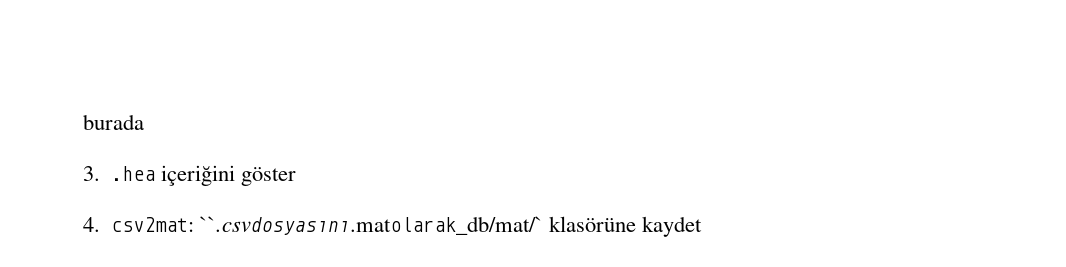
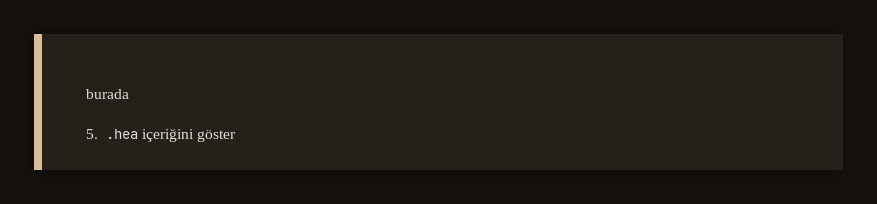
- 3. .hea içeriğini göster
+ 5. .hea içeriğini göster
- 4. csv2mat: ``.csvdosyasını.matolarak_db/mat/` klasörüne kaydet

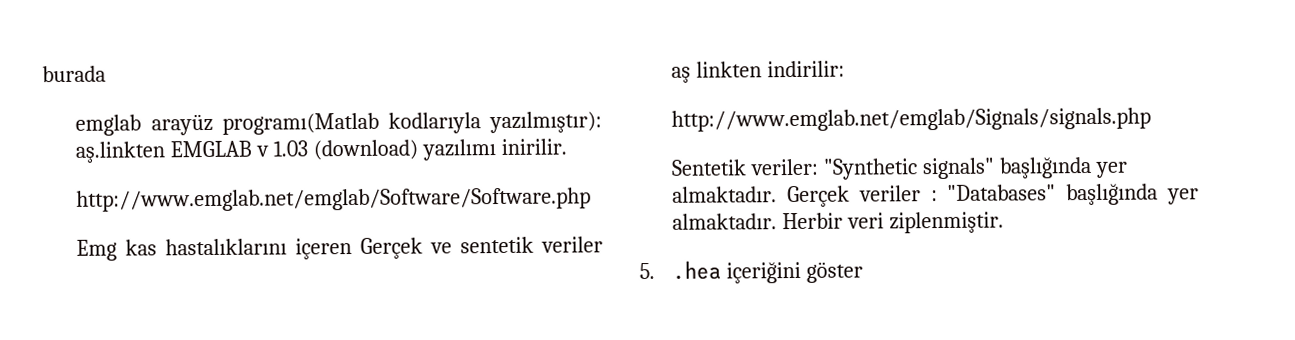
+ emglab arayüz programı(Matlab kodlarıyla yazılmıştır): aş.linkten EMGLAB v 1.03 (download) yazılımı inirilir.
+ http://www.emglab.net/emglab/Software/Software.php
+ Emg kas hastalıklarını içeren Gerçek ve sentetik veriler aş linkten indirilir:
+ http://www.emglab.net/emglab/Signals/signals.php
+ Sentetik veriler: "Synthetic signals" başlığında yer almaktadır. Gerçek veriler : "Databases" başlığında yer almaktadır. Herbir veri ziplenmiştir.

